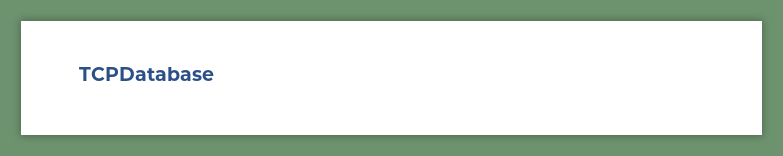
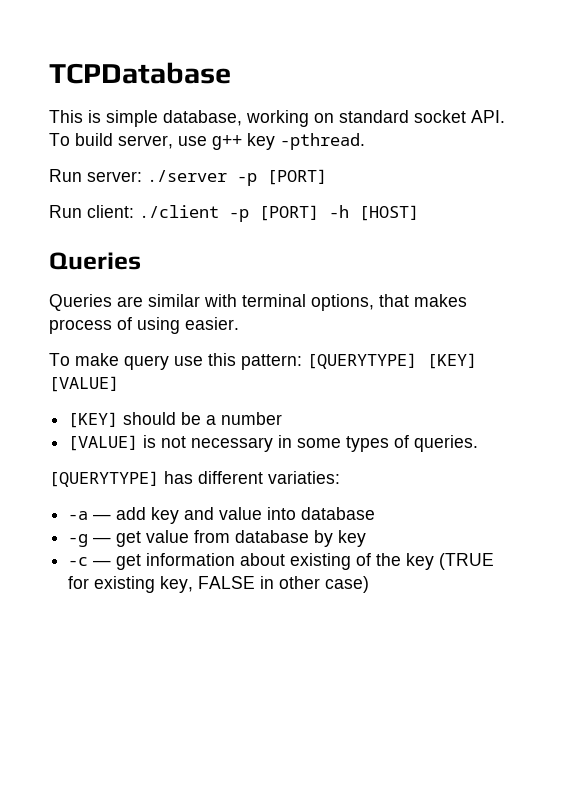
+ This is simple database, working on standard socket API. To build server, use g++ key -pthread.
+ Run server: ./server -p [PORT]
+ Run client: ./client -p [PORT] -h [HOST]
+ Queries
+ Queries are similar with terminal options, that makes process of using easier.
+ To make query use this pattern: [QUERYTYPE] [KEY] [VALUE]
+ [KEY] should be a number
+ [VALUE] is not necessary in some types of queries.
+ [QUERYTYPE] has different variaties:
+ -a — add key and value into database
+ -g — get value from database by key
+ -c — get information about existing of the key (TRUE for existing key, FALSE in other case)

